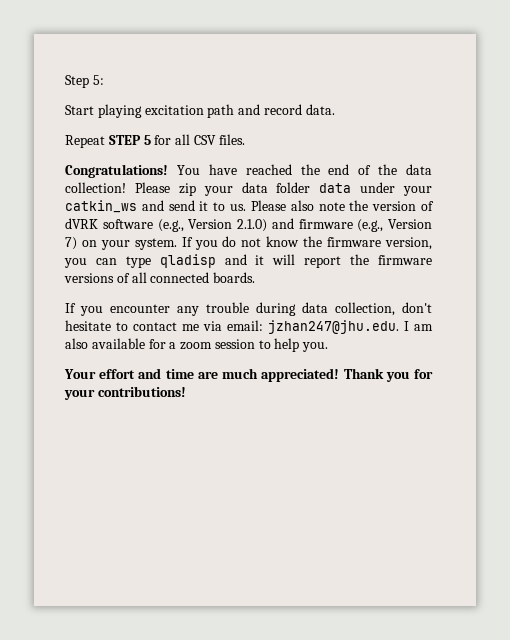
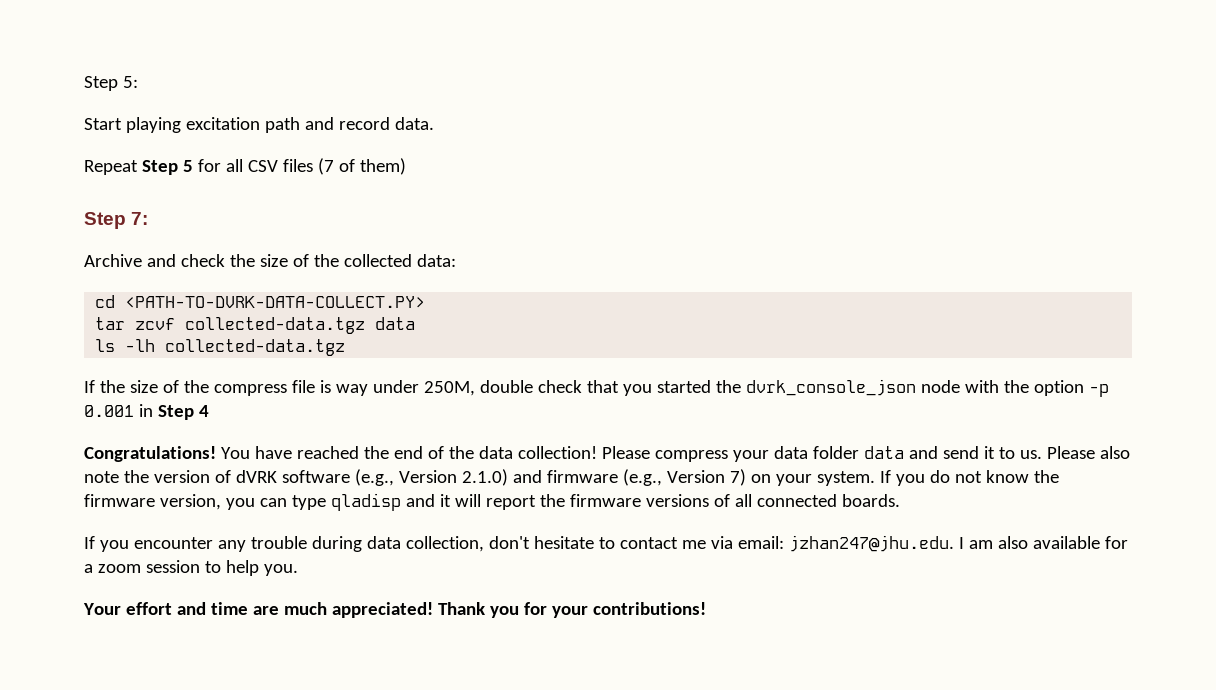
- Repeat STEP 5 for all CSV files.
+ Repeat Step 5 for all CSV files (7 of them)
+ Step 7:
+ Archive and check the size of the collected data:
+ cd <PATH-TO-DVRK-DATA-COLLECT.PY>
+ tar zcvf collected-data.tgz data
+ ls -lh collected-data.tgz
+ If the size of the compress file is way under 250M, double check that you started the dvrk_console_json node with the option -p 0.001 in Step 4
- Please zip your data folder data under your catkin_ws and send it to us.
+ Please compress your data folder data and send it to us.

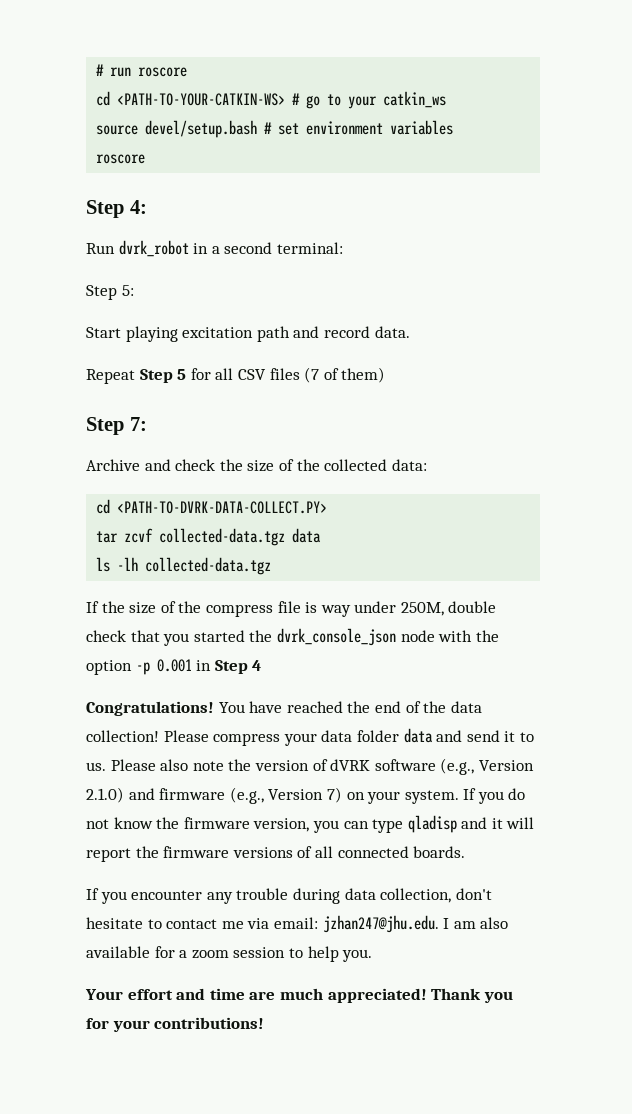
+ # run roscore
+ cd <PATH-TO-YOUR-CATKIN-WS> # go to your catkin_ws
+ source devel/setup.bash # set environment variables
+ roscore
+ Step 4:
+ Run dvrk_robot in a second terminal:

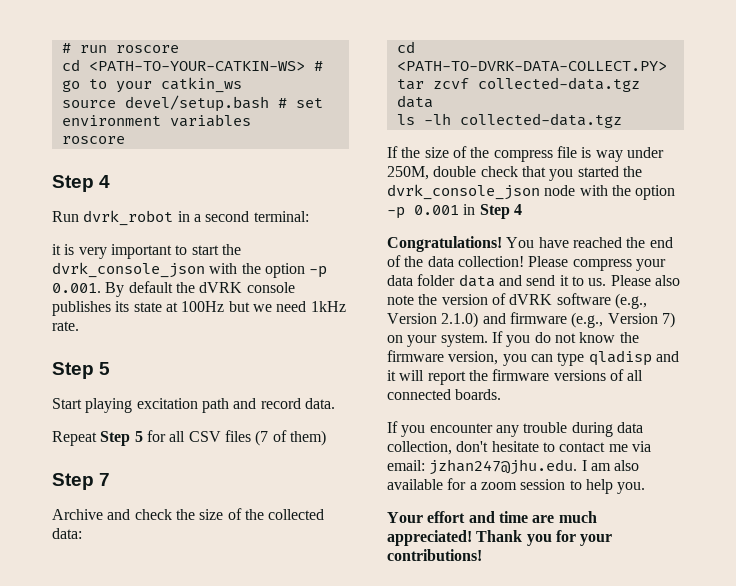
  source devel/setup.bash # set environment variables
  roscore
- Step 4:
+ Step 4
- Step 5:
+ it is very important to start the dvrk_console_json with the option -p 0.001. By default the dVRK console publishes its state at 100Hz but we need 1kHz rate.
+ Step 5
- Step 7:
+ Step 7

